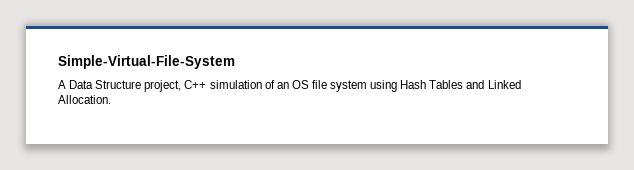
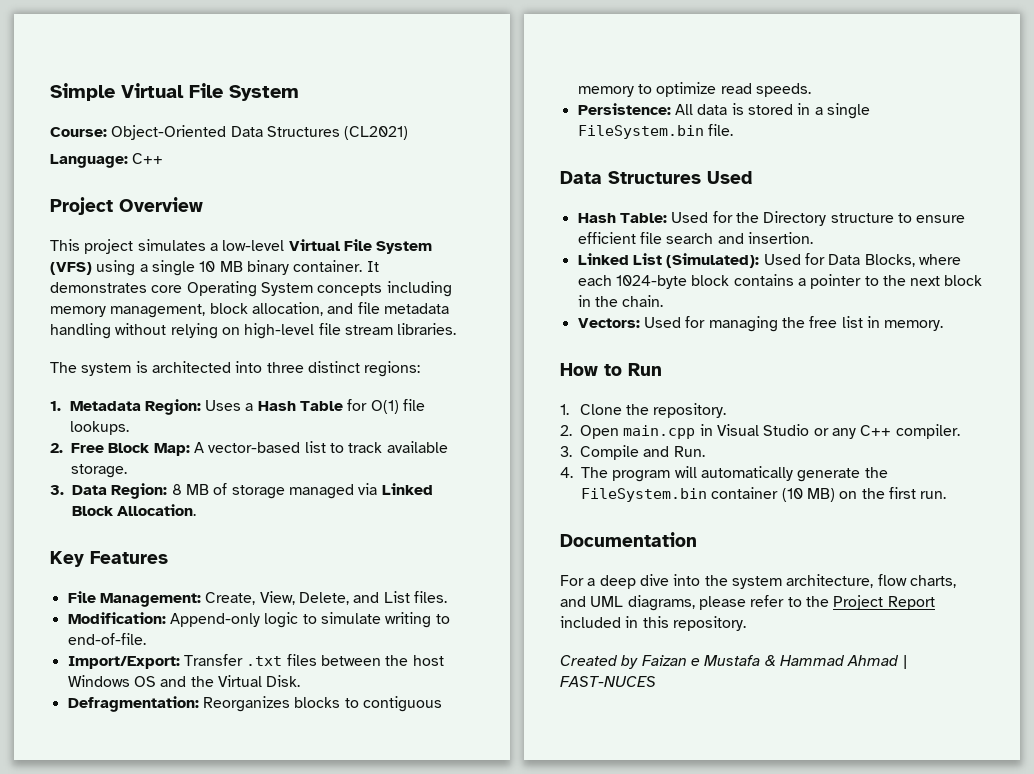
- Simple-Virtual-File-System
- A Data Structure project, C++ simulation of an OS file system using Hash Tables and Linked Allocation.
+ Simple Virtual File System
+ Course: Object-Oriented Data Structures (CL2021)
+ Language: C++
+ Project Overview
+ This project simulates a low-level Virtual File System (VFS) using a single 10 MB binary container. It demonstrates core Operating System concepts including memory management, block allocation, and file metadata handling without relying on high-level file stream libraries.
+ The system is architected into three distinct regions:
+ 1. Metadata Region: Uses a Hash Table for O(1) file lookups.
+ 2. Free Block Map: A vector-based list to track available storage.
+ 3. Data Region: 8 MB of storage managed via Linked Block Allocation.
+ Key Features
+ File Management: Create, View, Delete, and List files.
+ Modification: Append-only logic to simulate writing to end-of-file.
+ Import/Export: Transfer .txt files between the host Windows OS and the Virtual Disk.
+ Defragmentation: Reorganizes blocks to contiguous memory to optimize read speeds.
+ Persistence: All data is stored in a single FileSystem.bin file.
+ Data Structures Used
+ Hash Table: Used for the Directory structure to ensure efficient file search and insertion.
+ Linked List (Simulated): Used for Data Blocks, where each 1024-byte block contains a pointer to the next block in the chain.
+ Vectors: Used for managing the free list in memory.
+ How to Run
+ 1. Clone the repository.
+ 2. Open main.cpp in Visual Studio or any C++ compiler.
+ 3. Compile and Run.
+ 4. The program will automatically generate the FileSystem.bin container (10 MB) on the first run.
+ Documentation
+ For a deep dive into the system architecture, flow charts, and UML diagrams, please refer to the Project Report included in this repository.
+ Created by Faizan e Mustafa & Hammad Ahmad | FAST-NUCES

